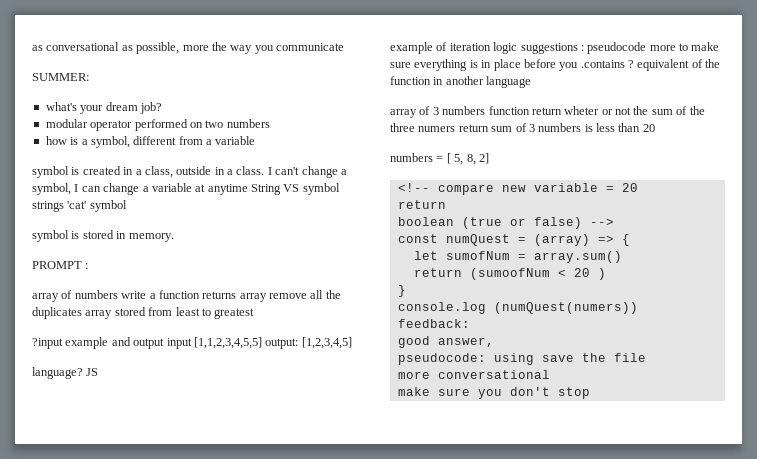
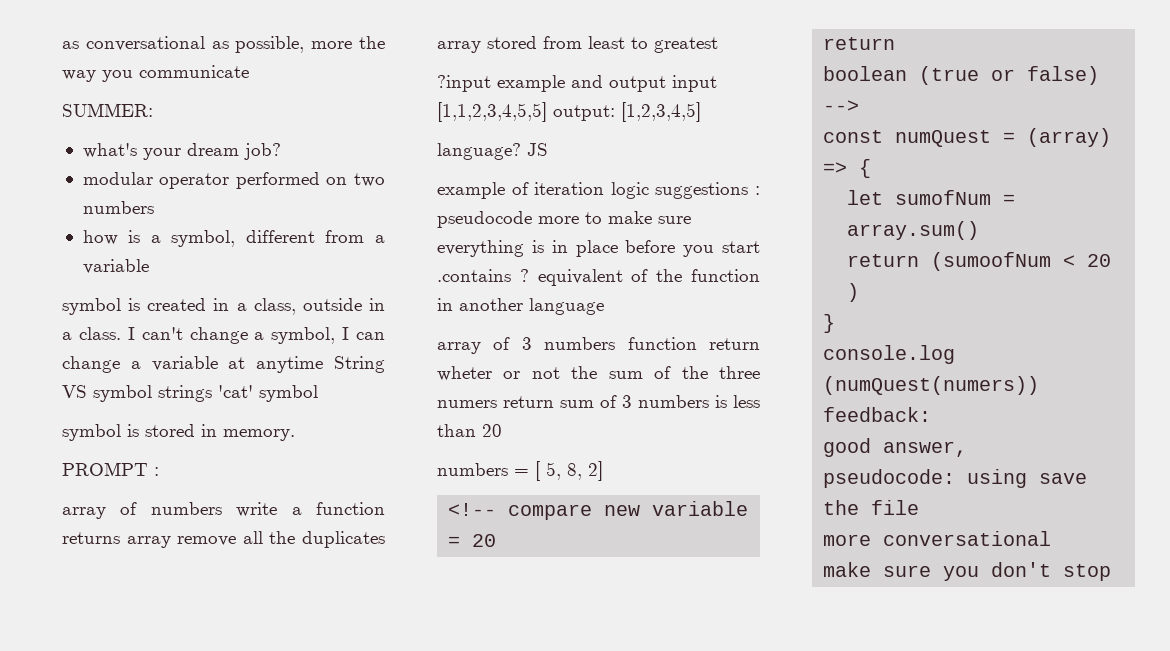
- example of iteration logic suggestions : pseudocode more to make sure everything is in place before you .contains ? equivalent of the function in another language
+ example of iteration logic suggestions : pseudocode more to make sure everything is in place before you start .contains ? equivalent of the function in another language

